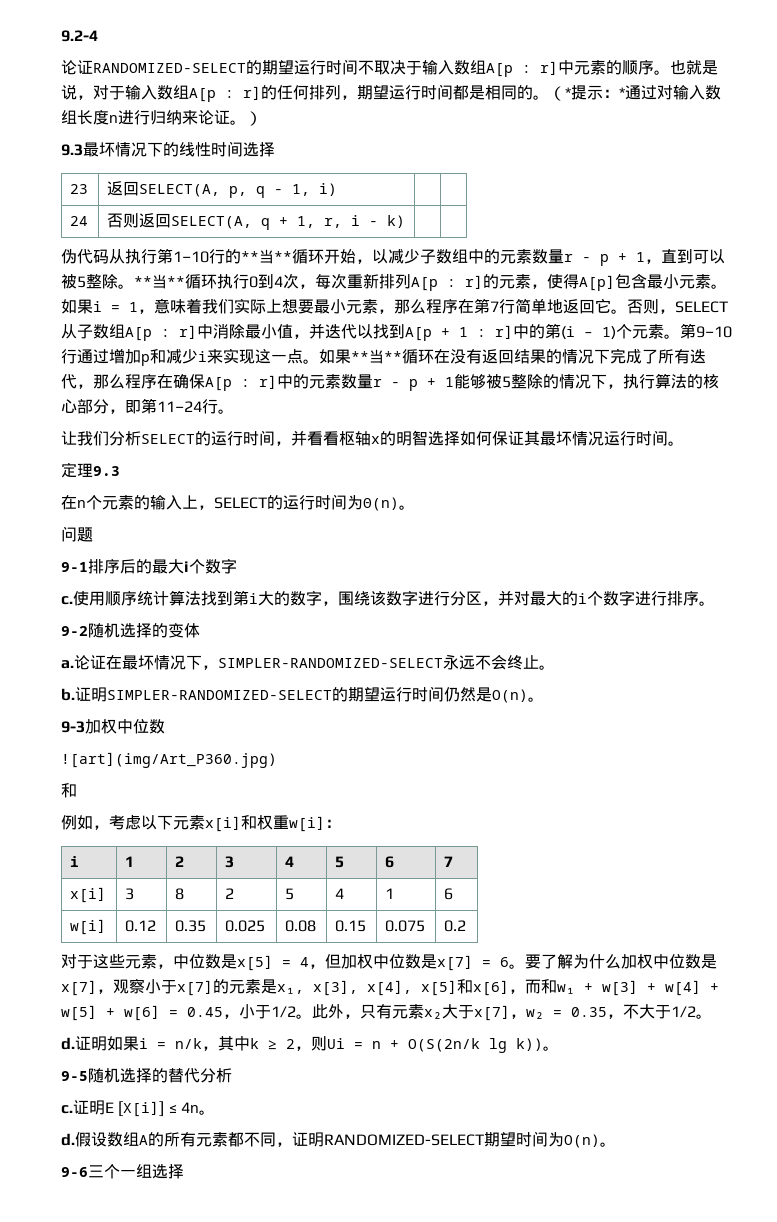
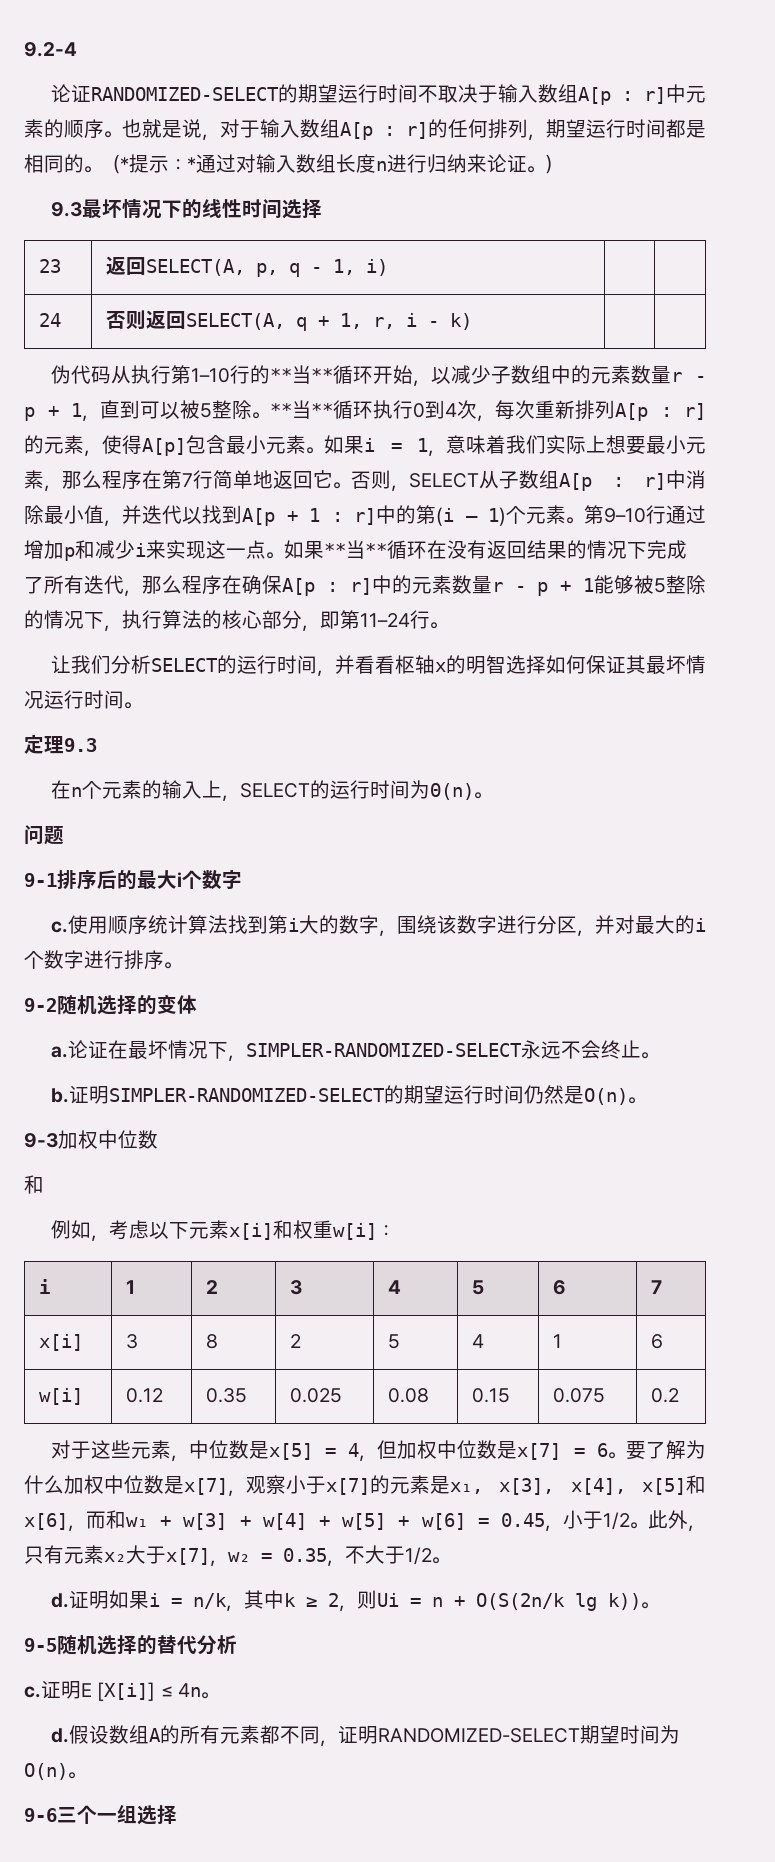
- ![art](img/Art_P360.jpg)

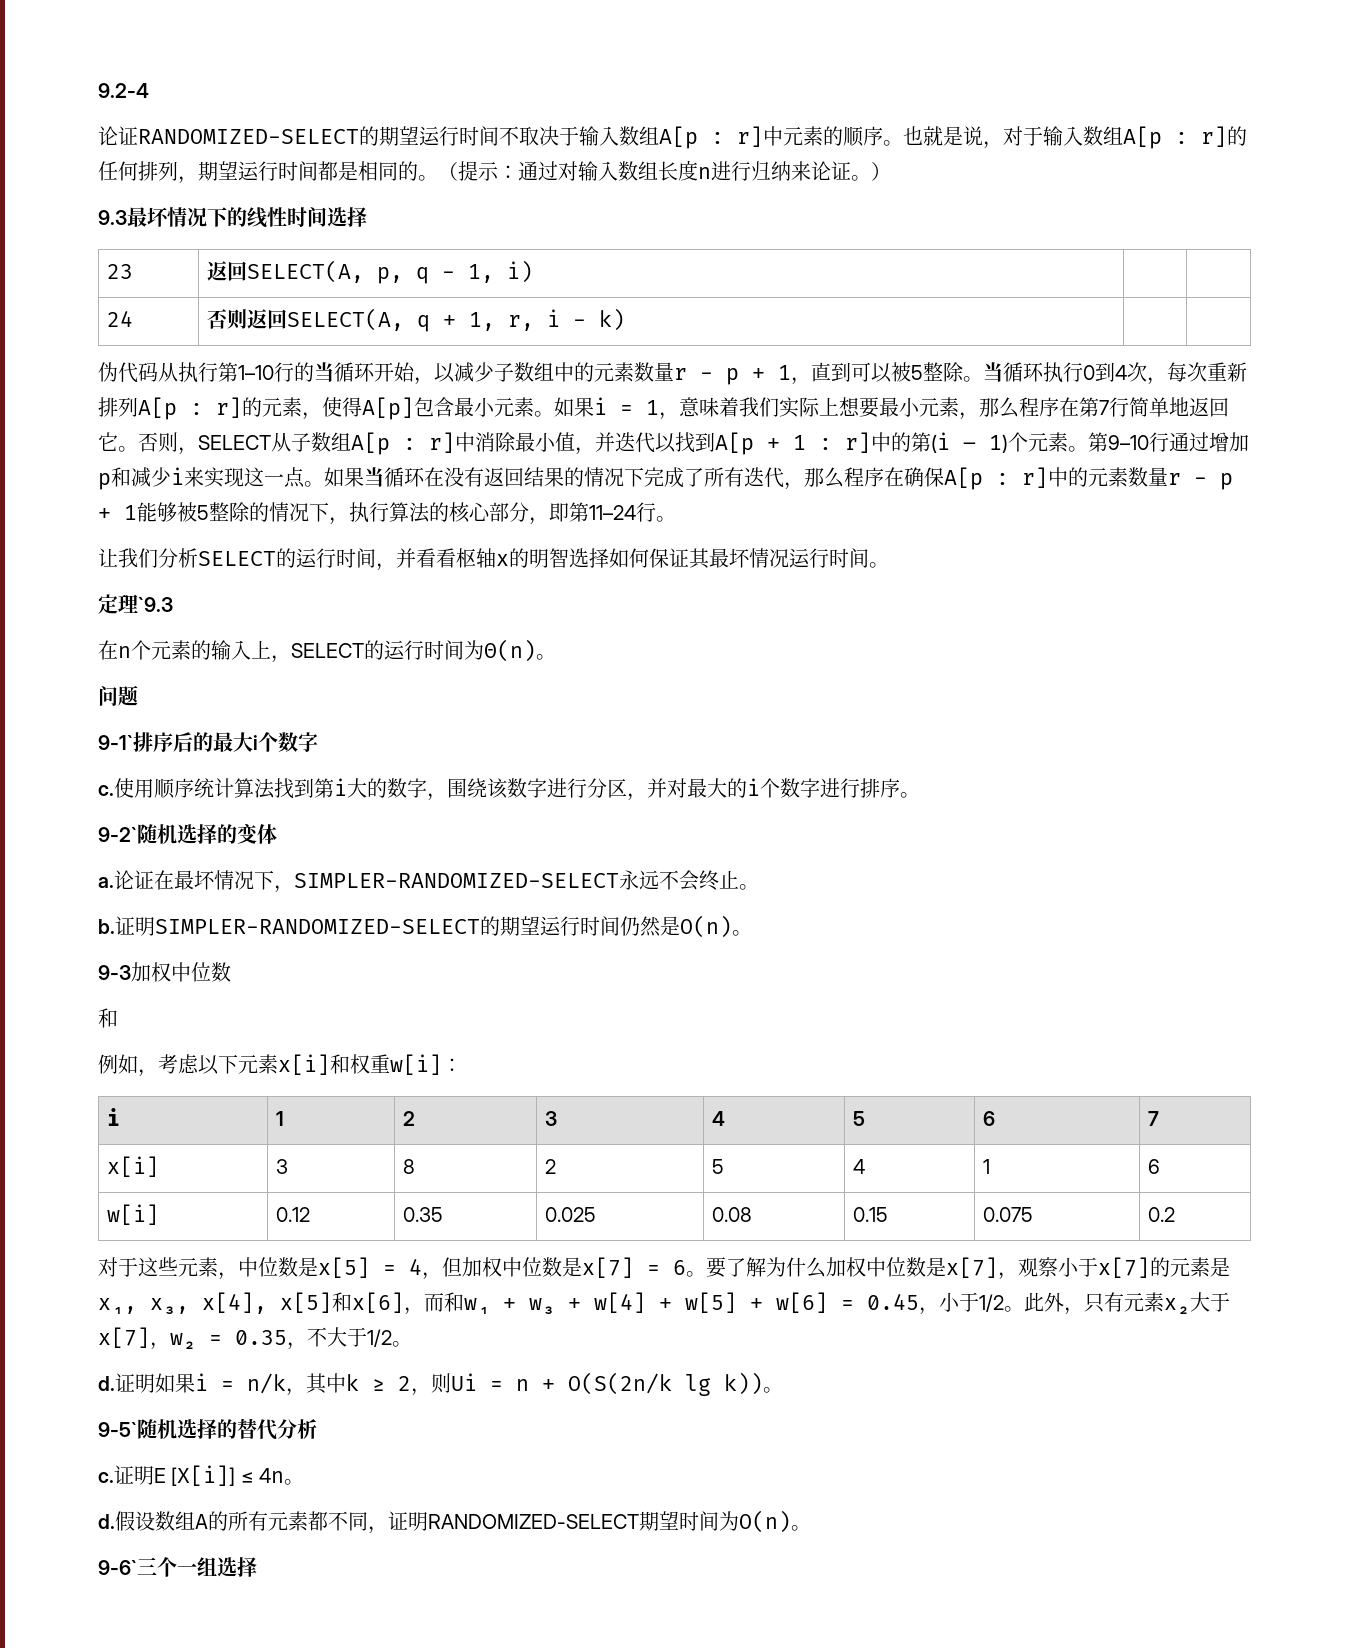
- （*提示：*通过对输入数组长度n进行归纳来论证。）
+ （提示：通过对输入数组长度n进行归纳来论证。）
- 伪代码从执行第1–10行的**当**循环开始，以减少子数组中的元素数量r - p + 1，直到可以被5整除。
+ 伪代码从执行第1–10行的当循环开始，以减少子数组中的元素数量r - p + 1，直到可以被5整除。
- **当**循环执行0到4次，每次重新排列A[p : r]的元素，使得A[p]包含最小元素。
+ 当循环执行0到4次，每次重新排列A[p : r]的元素，使得A[p]包含最小元素。
- 如果**当**循环在没有返回结果的情况下完成了所有迭代，那么程序在确保A[p : r]中的元素数量r - p + 1能够被5整除的情况下，执行算法的核心部分，即第11–24行。
+ 如果当循环在没有返回结果的情况下完成了所有迭代，那么程序在确保A[p : r]中的元素数量r - p + 1能够被5整除的情况下，执行算法的核心部分，即第11–24行。
- 定理9.3
+ 定理`9.3
- 9-1排序后的最大i个数字
+ 9-1`排序后的最大i个数字
- 9-2随机选择的变体
+ 9-2`随机选择的变体
- 要了解为什么加权中位数是x[7]，观察小于x[7]的元素是x₁, x[3], x[4], x[5]和x[6]，而和w₁ + w[3] + w[4] + w[5] + w[6] = 0.45，小于1/2。
+ 要了解为什么加权中位数是x[7]，观察小于x[7]的元素是x₁, x₃, x[4], x[5]和x[6]，而和w₁ + w₃ + w[4] + w[5] + w[6] = 0.45，小于1/2。
- 9-5随机选择的替代分析
+ 9-5`随机选择的替代分析
- 9-6三个一组选择
+ 9-6`三个一组选择

